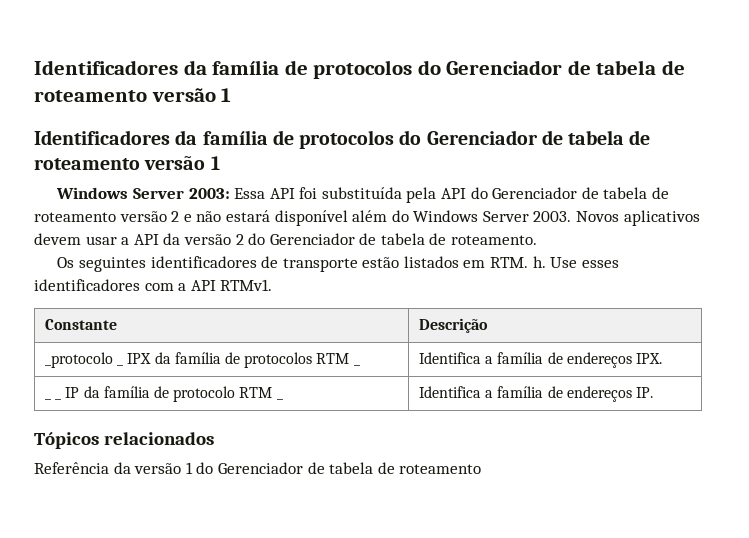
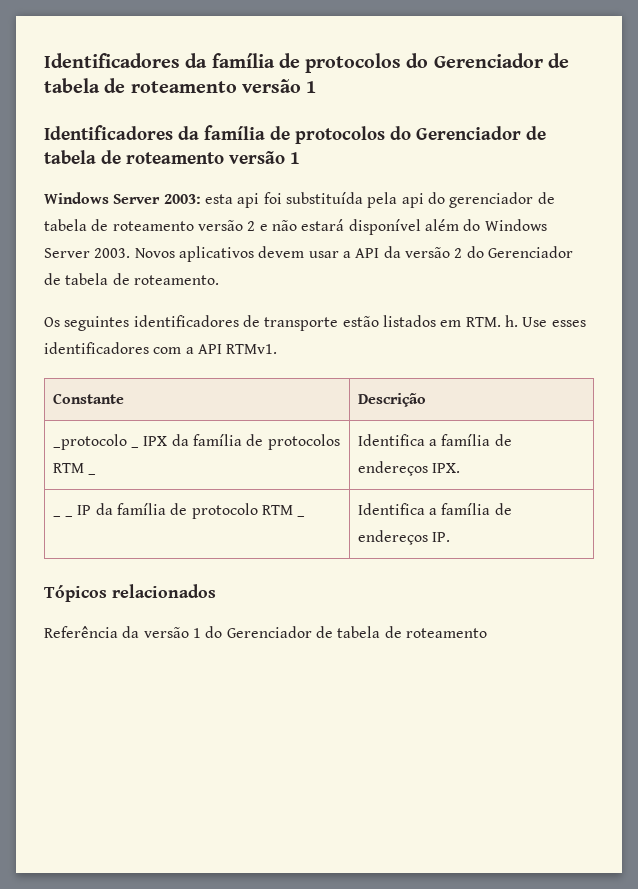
- Windows Server 2003: Essa API foi substituída pela API do Gerenciador de tabela de roteamento versão 2 e não estará disponível além do Windows Server 2003.
+ Windows Server 2003: esta api foi substituída pela api do gerenciador de tabela de roteamento versão 2 e não estará disponível além do Windows Server 2003.

